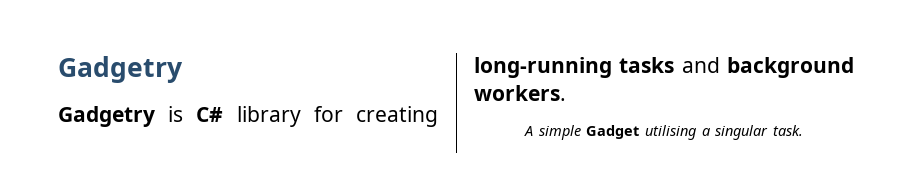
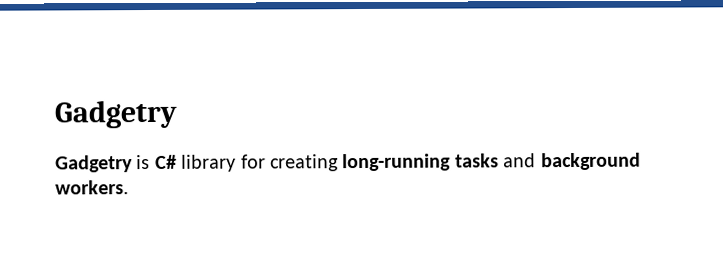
- A simple Gadget utilising a singular task.

